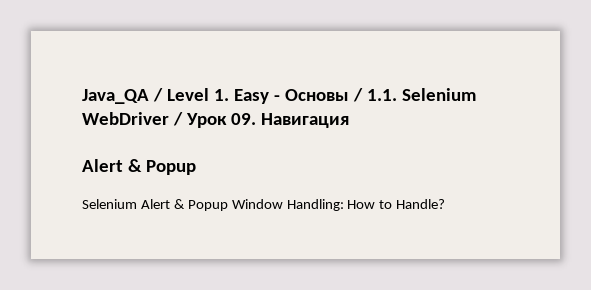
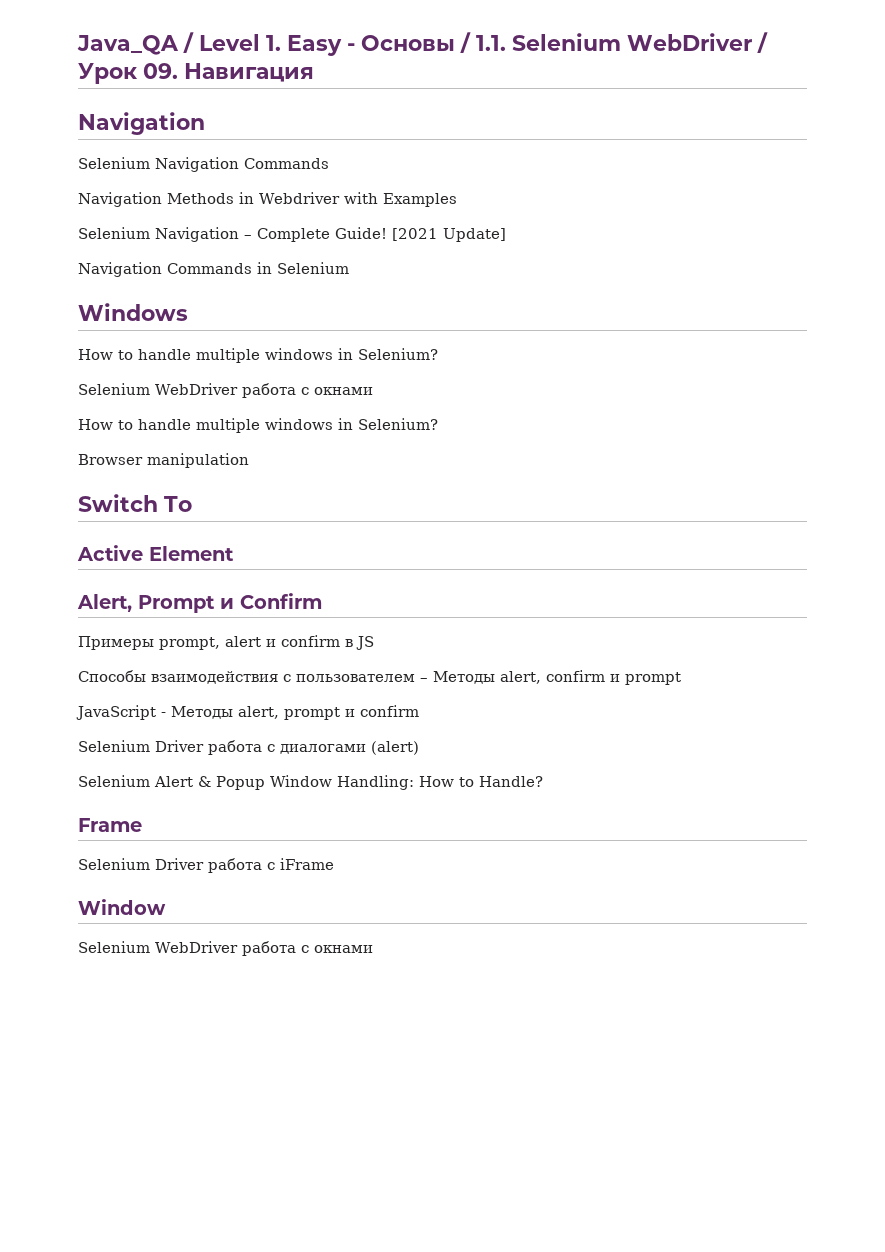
  Java_QA / Level 1. Easy - Основы / 1.1. Selenium WebDriver / Урок 09. Навигация
- Alert & Popup
+ Navigation
+ Selenium Navigation Commands
+ Navigation Methods in Webdriver with Examples
+ Selenium Navigation – Complete Guide! [2021 Update]
+ Navigation Commands in Selenium
+ Windows
+ How to handle multiple windows in Selenium?
+ Selenium WebDriver работа с окнами
+ How to handle multiple windows in Selenium?
+ Browser manipulation
+ Switch To
+ Active Element
+ Alert, Prompt и Confirm
+ Примеры prompt, alert и confirm в JS
+ Способы взаимодействия с пользователем – Методы alert, confirm и prompt
+ JavaScript - Методы alert, prompt и confirm
+ Selenium Driver работа c диалогами (alert)
+ Frame
+ Selenium Driver работа с iFrame
+ Window
+ Selenium WebDriver работа с окнами

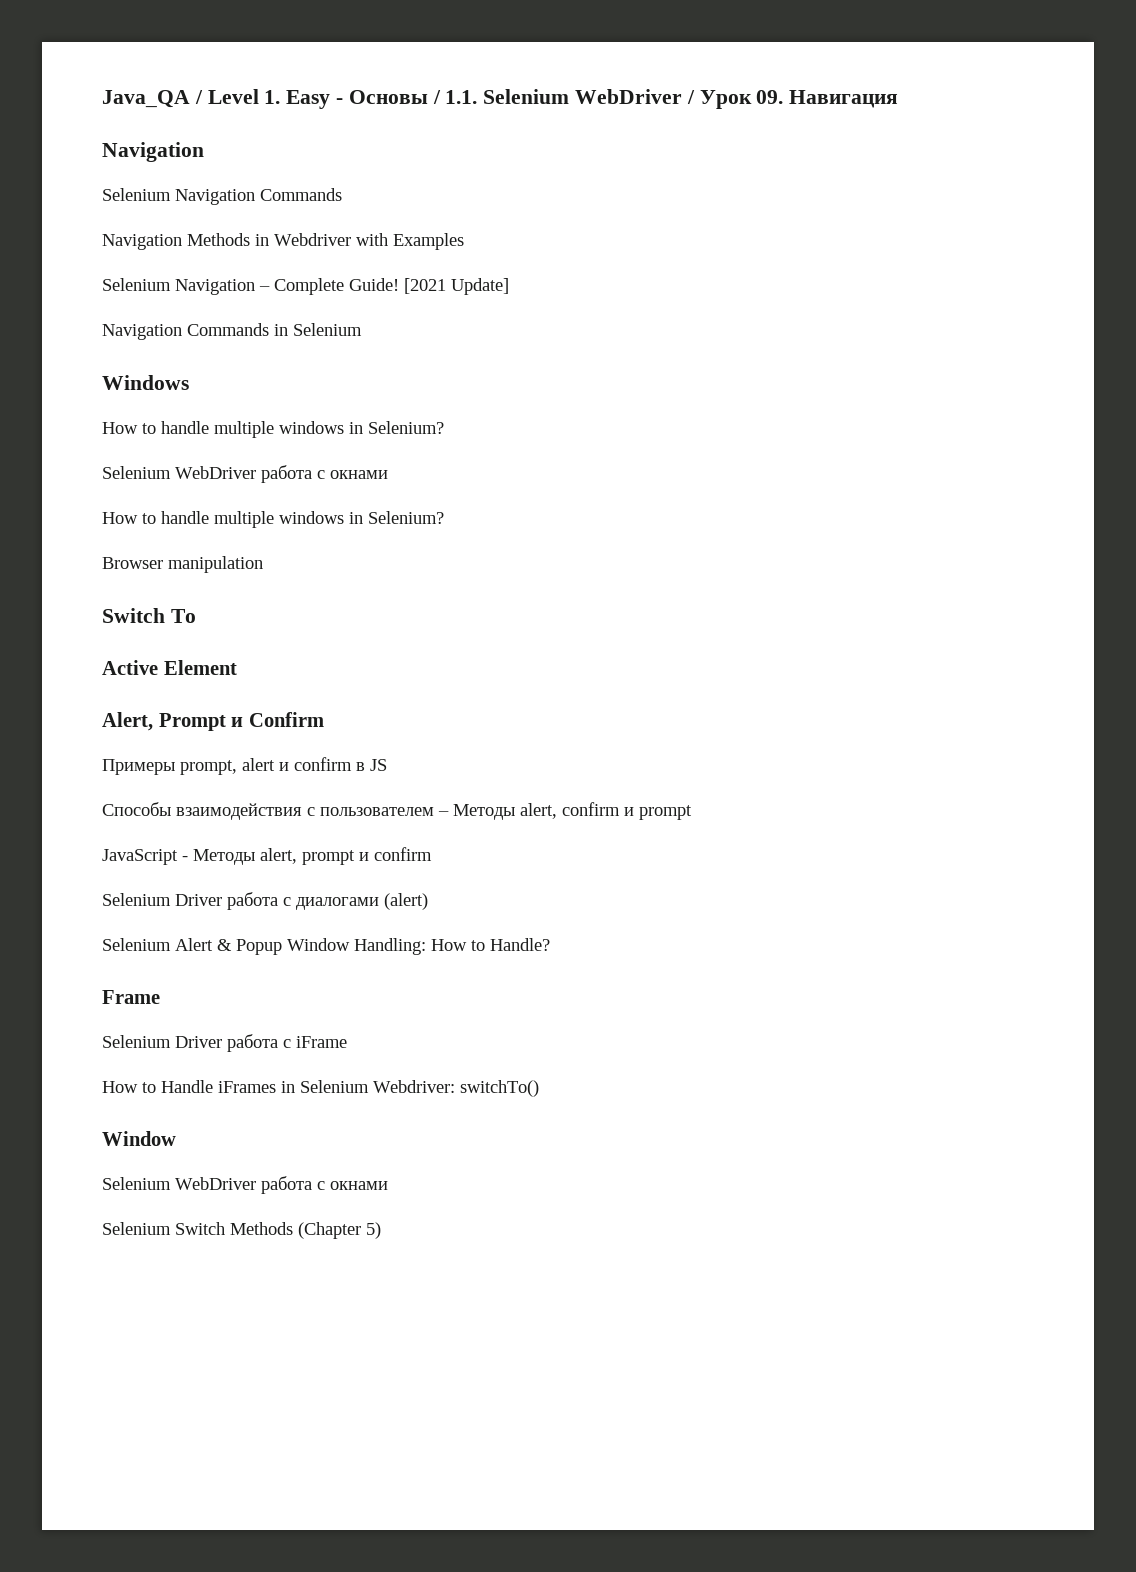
+ How to Handle iFrames in Selenium Webdriver: switchTo()
+ Selenium Switch Methods (Chapter 5)

